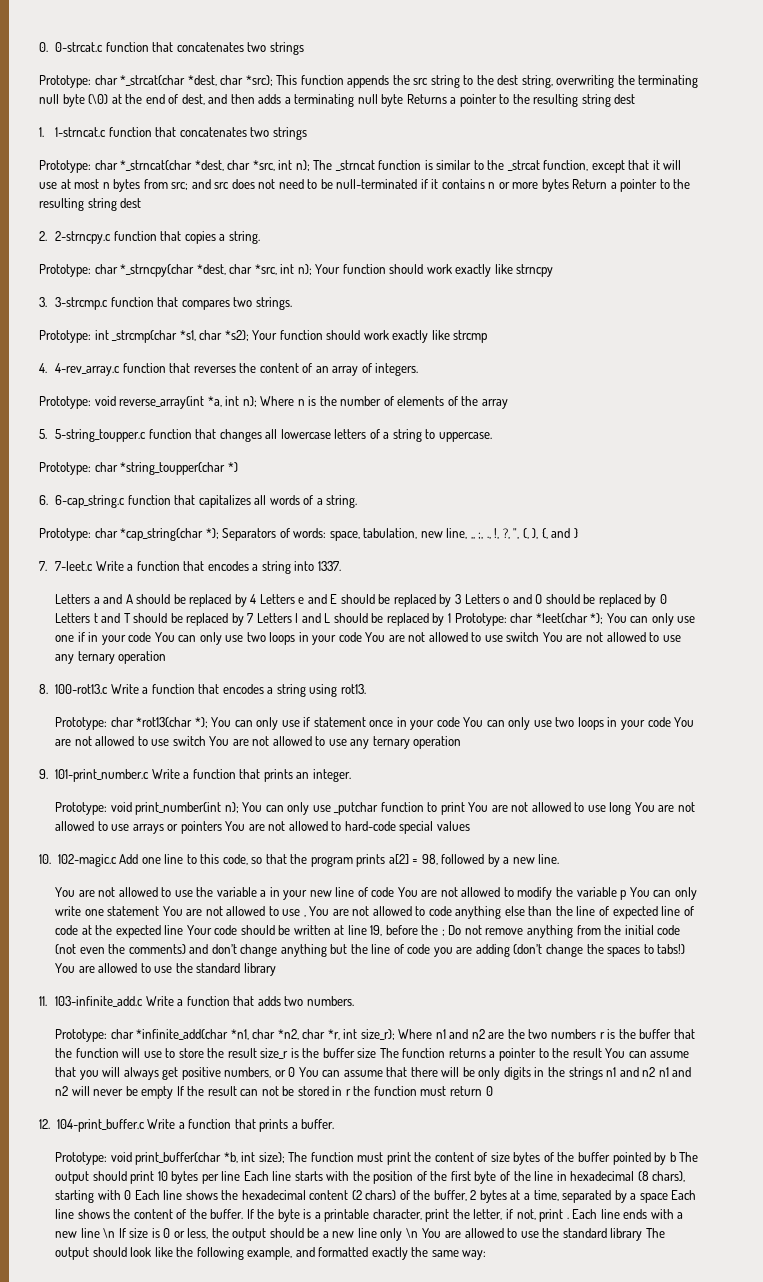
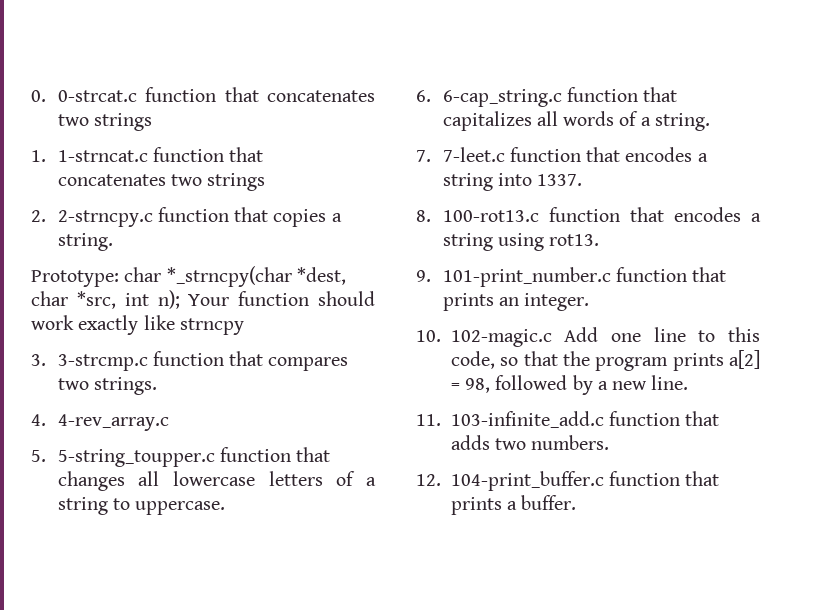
- Prototype: char *_strcat(char *dest, char *src); This function appends the src string to the dest string, overwriting the terminating null byte (\0) at the end of dest, and then adds a terminating null byte Returns a pointer to the resulting string dest
- Prototype: char *_strncat(char *dest, char *src, int n); The _strncat function is similar to the _strcat function, except that it will use at most n bytes from src; and src does not need to be null-terminated if it contains n or more bytes Return a pointer to the resulting string dest
- Prototype: int _strcmp(char *s1, char *s2); Your function should work exactly like strcmp
- 4. 4-rev_array.c function that reverses the content of an array of integers.
- Prototype: void reverse_array(int *a, int n); Where n is the number of elements of the array
+ 4. 4-rev_array.c
- Prototype: char *string_toupper(char *)
- Prototype: char *cap_string(char *); Separators of words: space, tabulation, new line, ,, ;, ., !, ?, ", (, ), {, and }
- 7. 7-leet.c Write a function that encodes a string into 1337.
+ 7. 7-leet.c function that encodes a string into 1337.
- Letters a and A should be replaced by 4 Letters e and E should be replaced by 3 Letters o and O should be replaced by 0 Letters t and T should be replaced by 7 Letters l and L should be replaced by 1 Prototype: char *leet(char *); You can only use one if in your code You can only use two loops in your code You are not allowed to use switch You are not allowed to use any ternary operation
- 8. 100-rot13.c Write a function that encodes a string using rot13.
+ 8. 100-rot13.c function that encodes a string using rot13.
- Prototype: char *rot13(char *); You can only use if statement once in your code You can only use two loops in your code You are not allowed to use switch You are not allowed to use any ternary operation
- 9. 101-print_number.c Write a function that prints an integer.
+ 9. 101-print_number.c function that prints an integer.
- Prototype: void print_number(int n); You can only use _putchar function to print You are not allowed to use long You are not allowed to use arrays or pointers You are not allowed to hard-code special values
- You are not allowed to use the variable a in your new line of code You are not allowed to modify the variable p You can only write one statement You are not allowed to use , You are not allowed to code anything else than the line of expected line of code at the expected line Your code should be written at line 19, before the ; Do not remove anything from the initial code (not even the comments) and don’t change anything but the line of code you are adding (don’t change the spaces to tabs!) You are allowed to use the standard library
- 11. 103-infinite_add.c Write a function that adds two numbers.
+ 11. 103-infinite_add.c function that adds two numbers.
- Prototype: char *infinite_add(char *n1, char *n2, char *r, int size_r); Where n1 and n2 are the two numbers r is the buffer that the function will use to store the result size_r is the buffer size The function returns a pointer to the result You can assume that you will always get positive numbers, or 0 You can assume that there will be only digits in the strings n1 and n2 n1 and n2 will never be empty If the result can not be stored in r the function must return 0
- 12. 104-print_buffer.c Write a function that prints a buffer.
+ 12. 104-print_buffer.c function that prints a buffer.
- Prototype: void print_buffer(char *b, int size); The function must print the content of size bytes of the buffer pointed by b The output should print 10 bytes per line Each line starts with the position of the first byte of the line in hexadecimal (8 chars), starting with 0 Each line shows the hexadecimal content (2 chars) of the buffer, 2 bytes at a time, separated by a space Each line shows the content of the buffer. If the byte is a printable character, print the letter, if not, print . Each line ends with a new line \n If size is 0 or less, the output should be a new line only \n You are allowed to use the standard library The output should look like the following example, and formatted exactly the same way:

